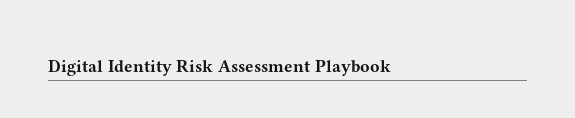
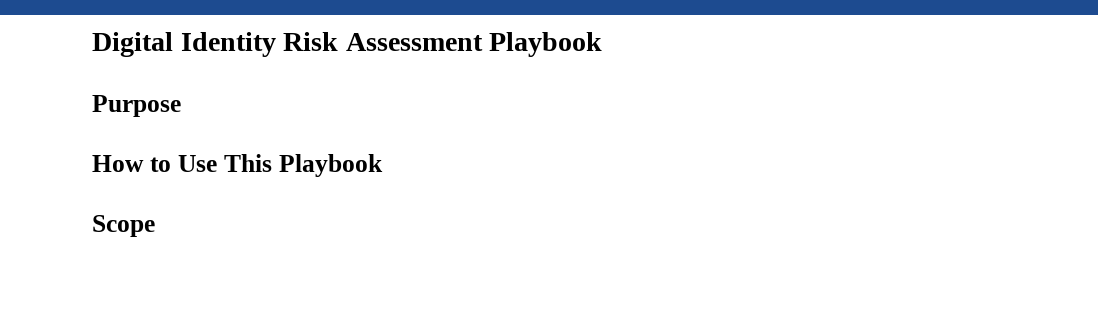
+ Purpose
+ How to Use This Playbook
+ Scope

